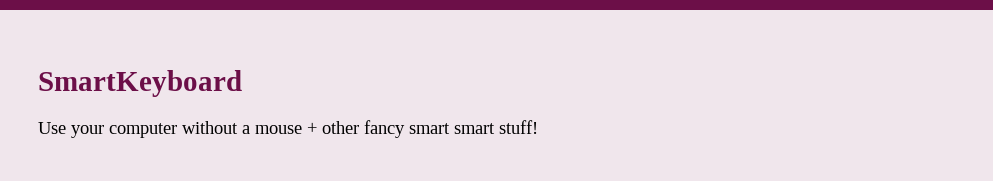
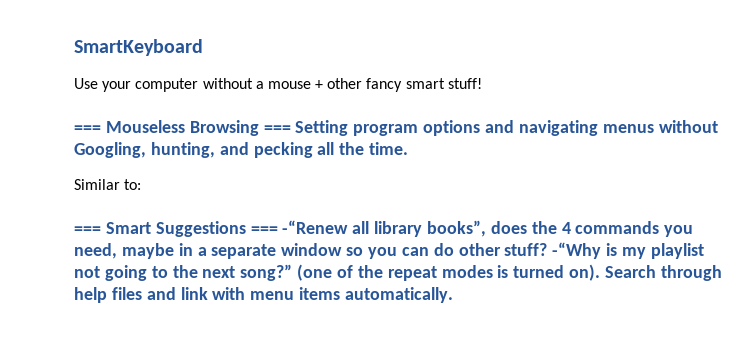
- Use your computer without a mouse + other fancy smart smart stuff!
+ Use your computer without a mouse + other fancy smart stuff!
+ === Mouseless Browsing === Setting program options and navigating menus without Googling, hunting, and pecking all the time.
+ Similar to:
+ === Smart Suggestions === -“Renew all library books”, does the 4 commands you need, maybe in a separate window so you can do other stuff? -“Why is my playlist not going to the next song?” (one of the repeat modes is turned on). Search through help files and link with menu items automatically.

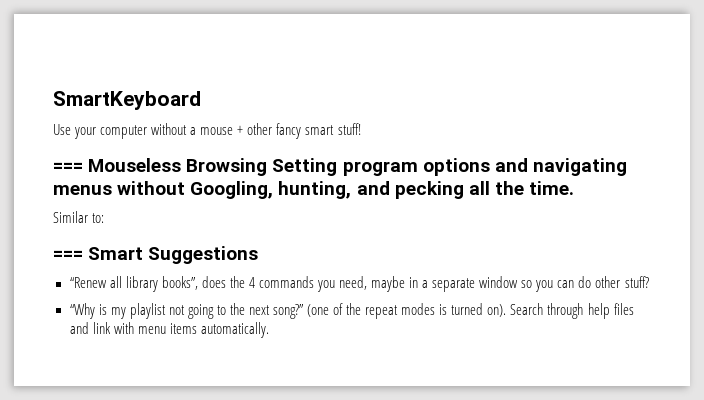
- === Mouseless Browsing === Setting program options and navigating menus without Googling, hunting, and pecking all the time.
+ === Mouseless Browsing Setting program options and navigating menus without Googling, hunting, and pecking all the time.
- === Smart Suggestions === -“Renew all library books”, does the 4 commands you need, maybe in a separate window so you can do other stuff? -“Why is my playlist not going to the next song?”
+ === Smart Suggestions
+ “Renew all library books”, does the 4 commands you need, maybe in a separate window so you can do other stuff?
+ “Why is my playlist not going to the next song?”

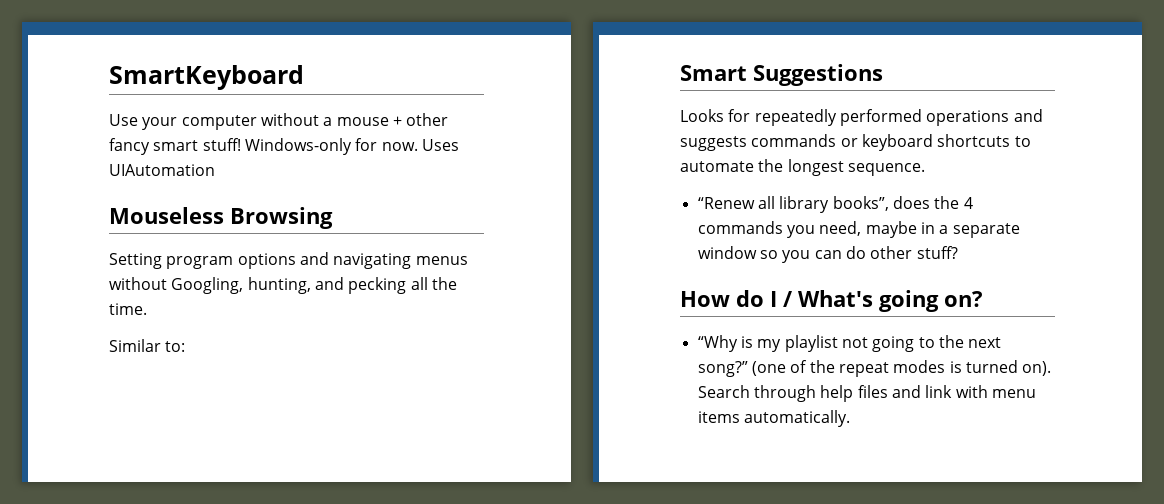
- Use your computer without a mouse + other fancy smart stuff!
- === Mouseless Browsing Setting program options and navigating menus without Googling, hunting, and pecking all the time.
+ Use your computer without a mouse + other fancy smart stuff! Windows-only for now. Uses UIAutomation
+ Mouseless Browsing
+ Setting program options and navigating menus without Googling, hunting, and pecking all the time.
- === Smart Suggestions
+ Smart Suggestions
+ Looks for repeatedly performed operations and suggests commands or keyboard shortcuts to automate the longest sequence.
+ How do I / What's going on?

